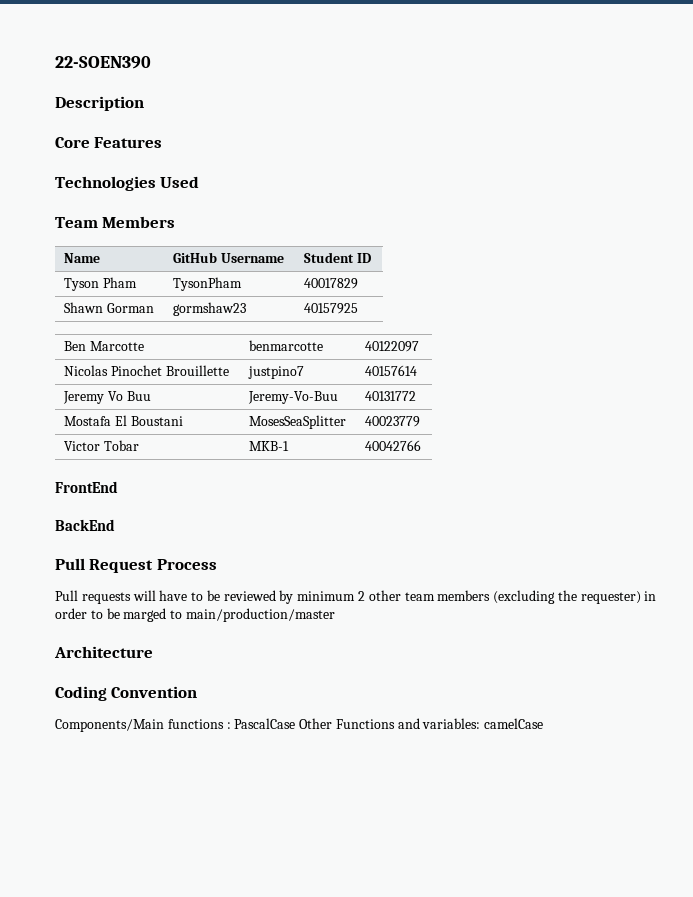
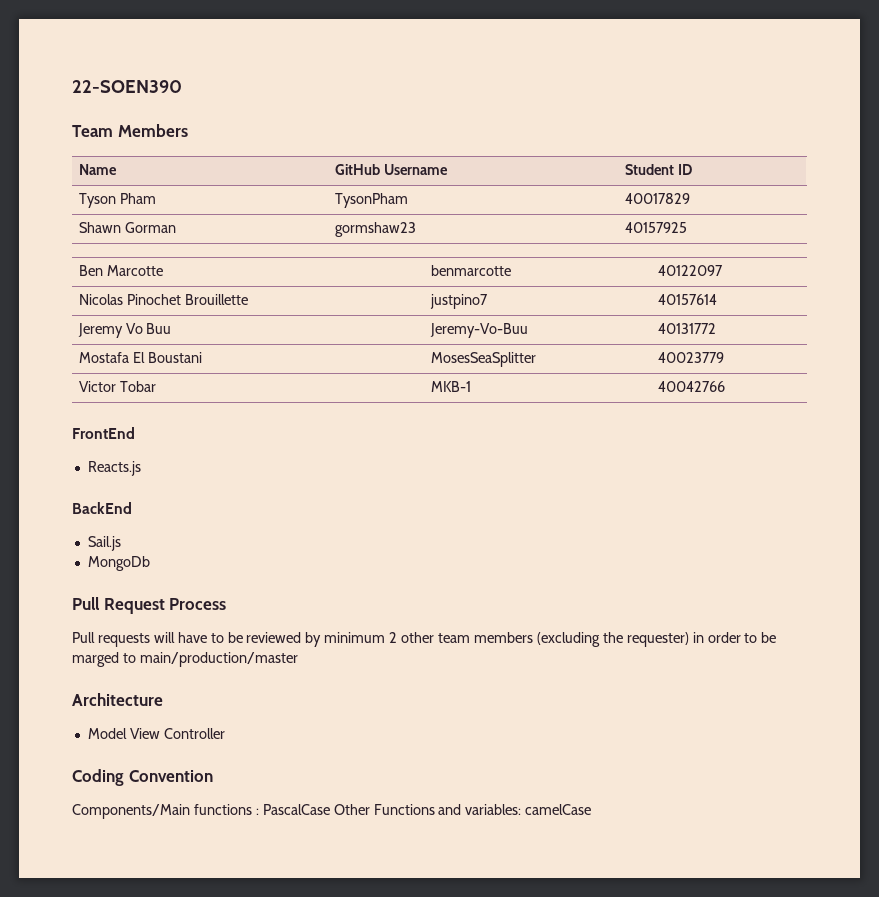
- Description
- Core Features
- Technologies Used
+ Reacts.js
+ Sail.js
+ MongoDb
+ Model View Controller

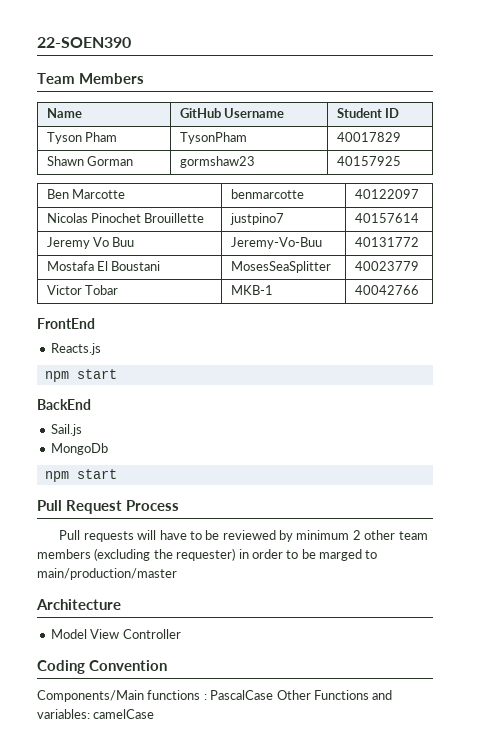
  Reacts.js
+ npm start
  MongoDb
+ npm start

